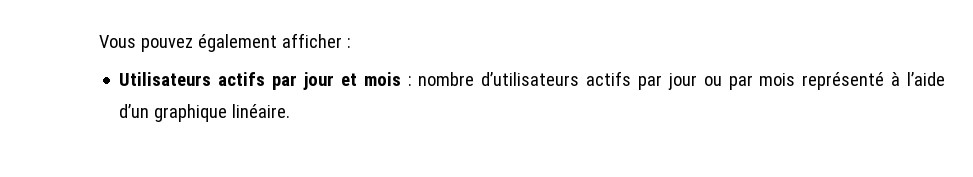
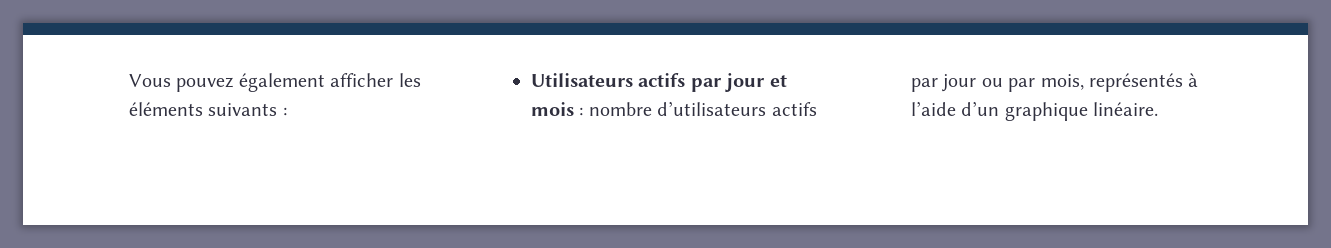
- Vous pouvez également afficher :
+ Vous pouvez également afficher les éléments suivants :
- Utilisateurs actifs par jour et mois : nombre d’utilisateurs actifs par jour ou par mois représenté à l’aide d’un graphique linéaire.
+ Utilisateurs actifs par jour et mois : nombre d’utilisateurs actifs par jour ou par mois, représentés à l’aide d’un graphique linéaire.

